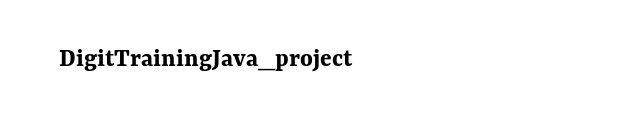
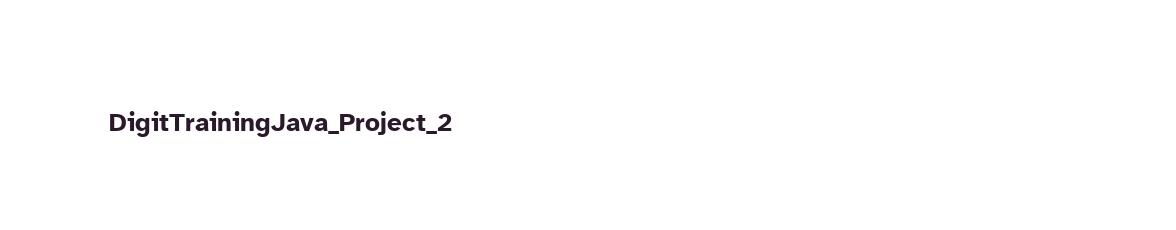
- DigitTrainingJava_project
+ DigitTrainingJava_Project_2

